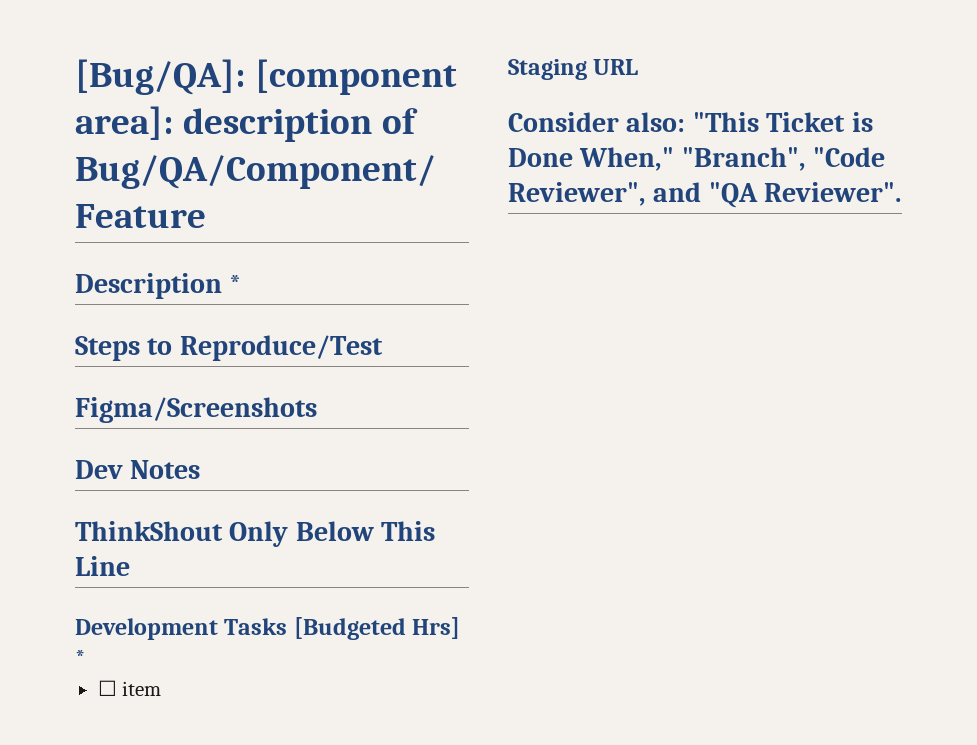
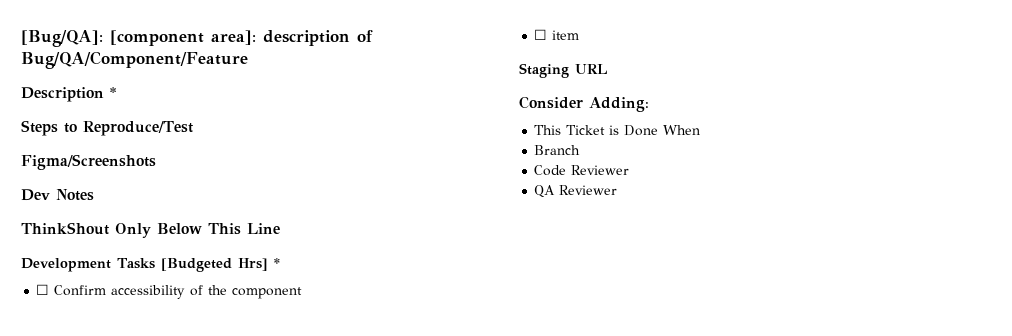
+ ☐ Confirm accessibility of the component
- Consider also: "This Ticket is Done When," "Branch", "Code Reviewer", and "QA Reviewer".
+ Consider Adding:
+ This Ticket is Done When
+ Branch
+ Code Reviewer
+ QA Reviewer

